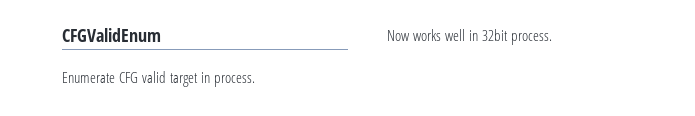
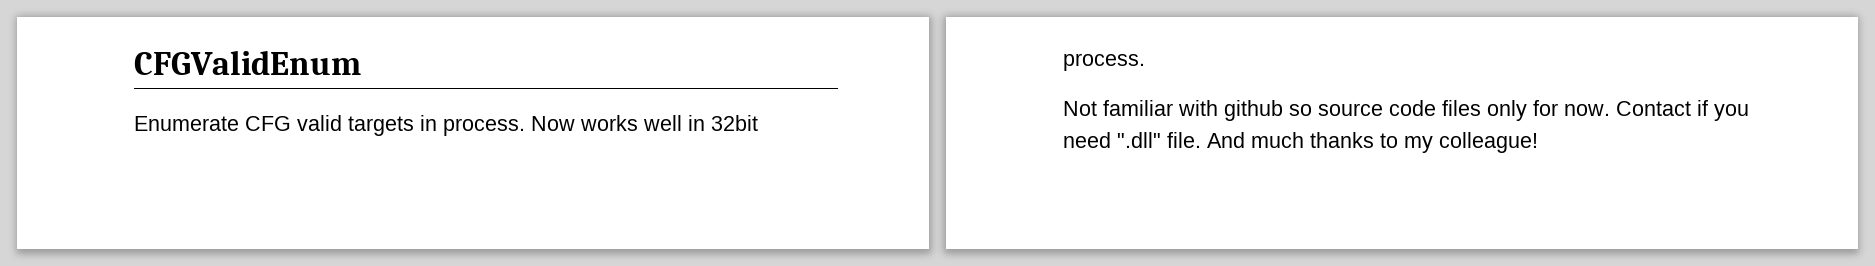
- Enumerate CFG valid target in process.
- Now works well in 32bit process.
+ Enumerate CFG valid targets in process. Now works well in 32bit process.
+ Not familiar with github so source code files only for now. Contact if you need ".dll" file. And much thanks to my colleague!

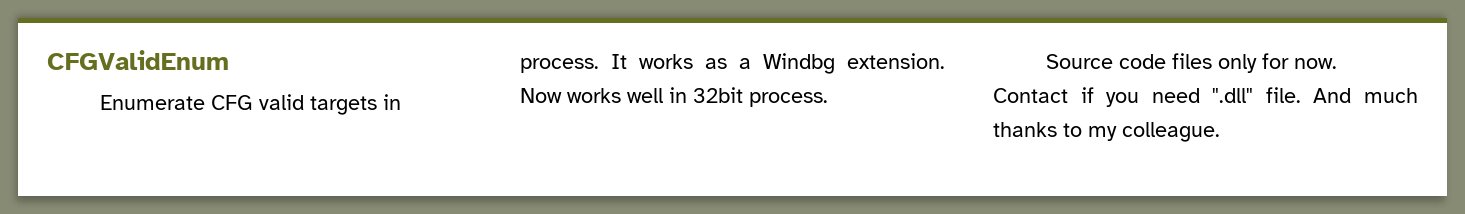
+ It works as a Windbg extension.
- Not familiar with github so source code files only for now.
+ Source code files only for now.
- And much thanks to my colleague!
+ And much thanks to my colleague.

